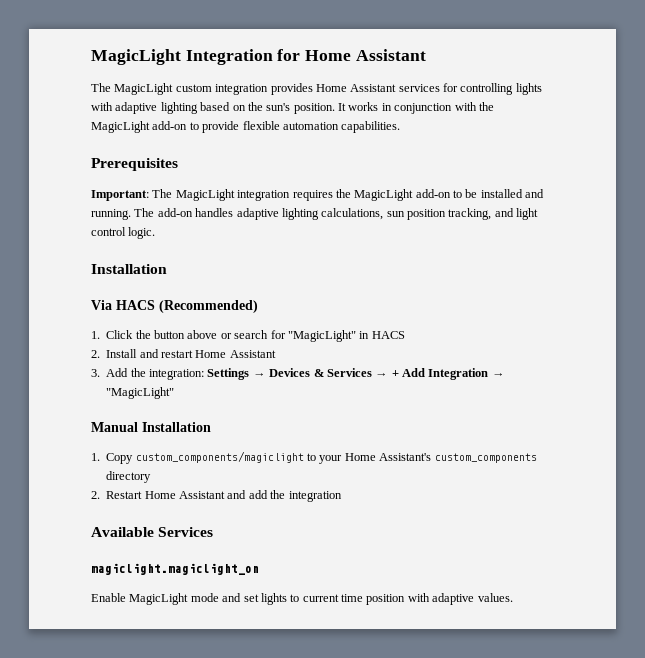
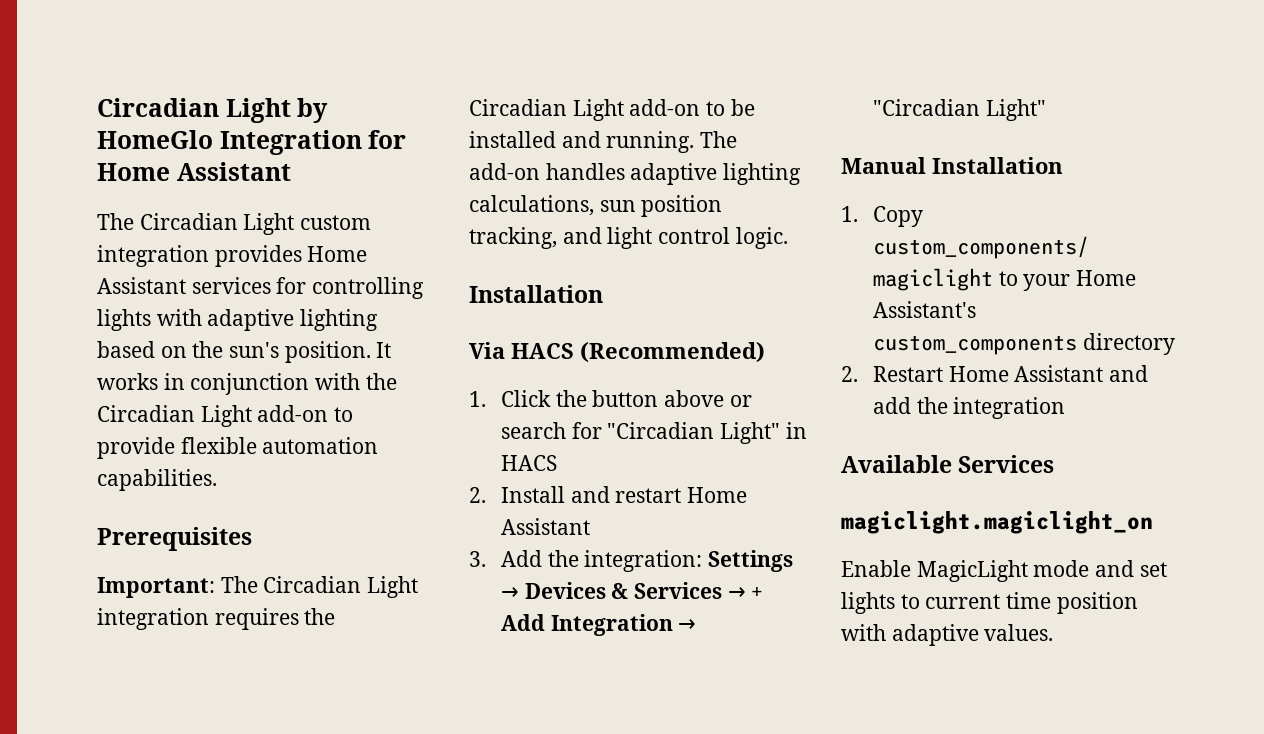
- MagicLight Integration for Home Assistant
+ Circadian Light by HomeGlo Integration for Home Assistant
- The MagicLight custom integration provides Home Assistant services for controlling lights with adaptive lighting based on the sun's position.
+ The Circadian Light custom integration provides Home Assistant services for controlling lights with adaptive lighting based on the sun's position.
- It works in conjunction with the MagicLight add-on to provide flexible automation capabilities.
+ It works in conjunction with the Circadian Light add-on to provide flexible automation capabilities.
- Important: The MagicLight integration requires the MagicLight add-on to be installed and running.
+ Important: The Circadian Light integration requires the Circadian Light add-on to be installed and running.
- 1. Click the button above or search for "MagicLight" in HACS
+ 1. Click the button above or search for "Circadian Light" in HACS
- 3. Add the integration: Settings → Devices & Services → + Add Integration → "MagicLight"
+ 3. Add the integration: Settings → Devices & Services → + Add Integration → "Circadian Light"

